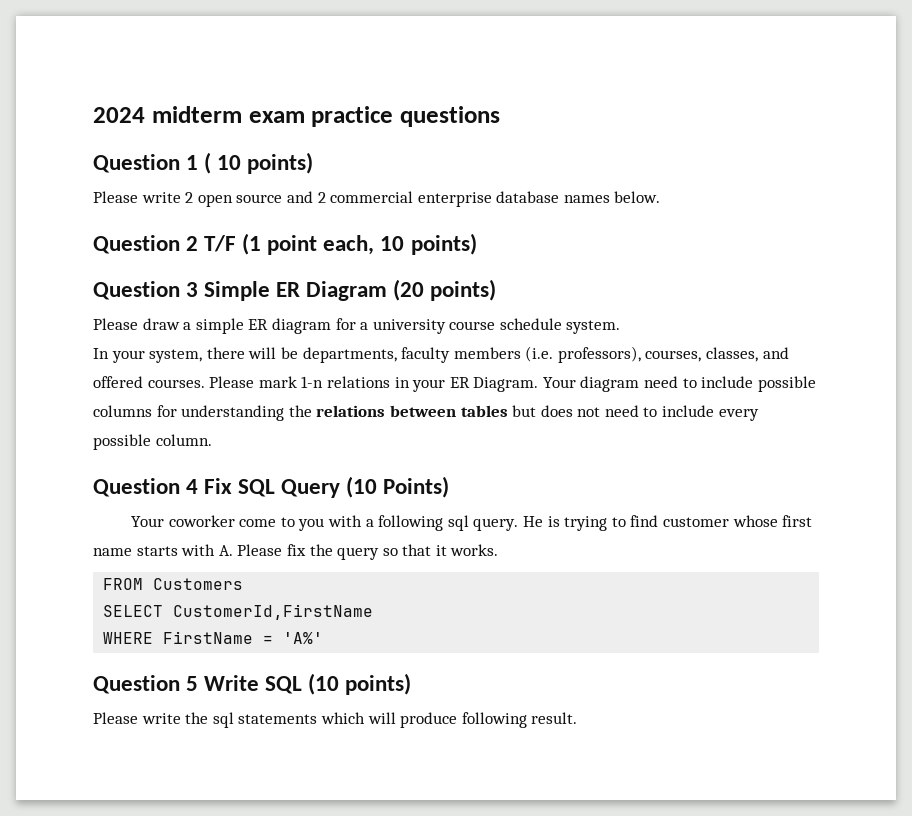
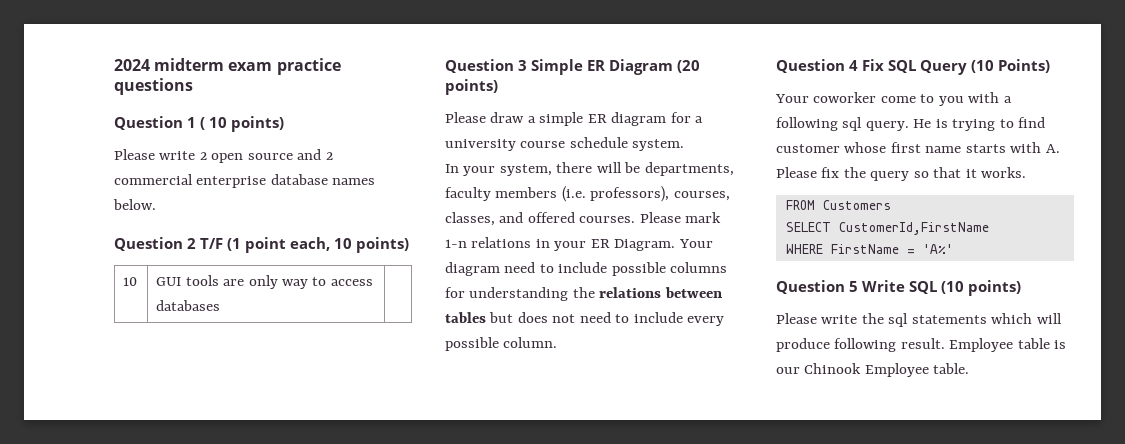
+ 10 | GUI tools are only way to access databases |
+ Employee table is our Chinook Employee table.

